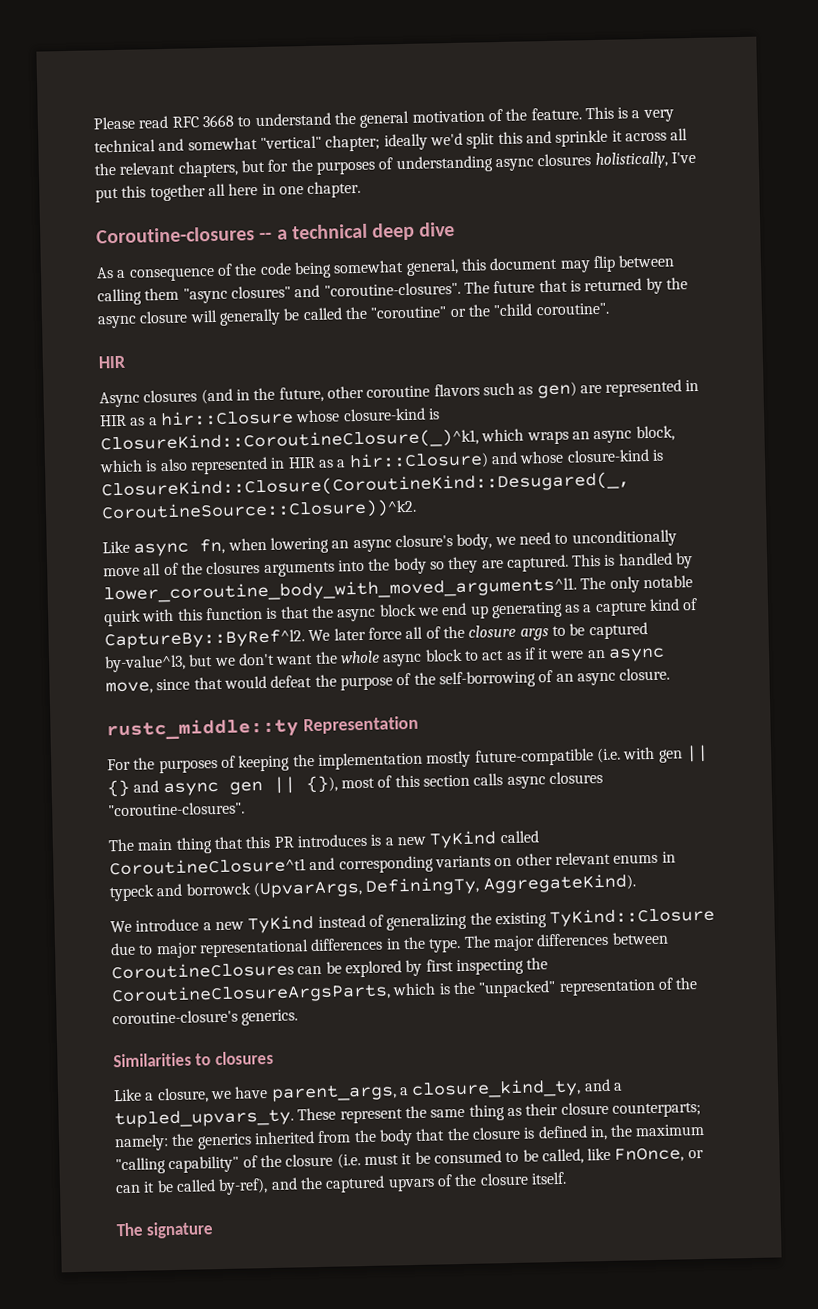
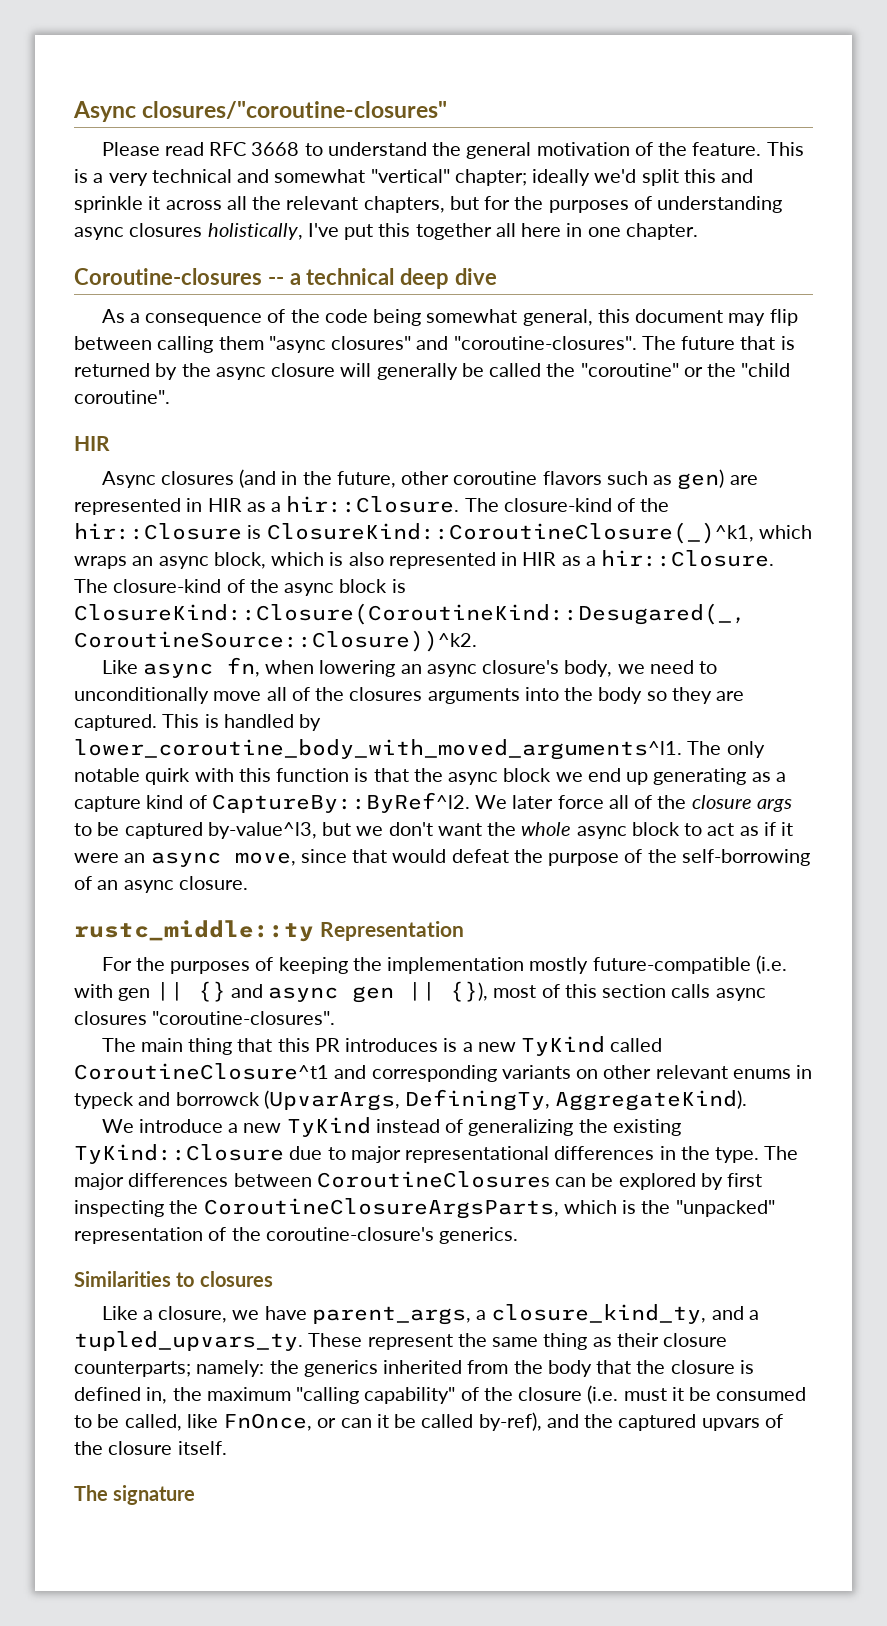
+ Async closures/"coroutine-closures"
- Async closures (and in the future, other coroutine flavors such as gen) are represented in HIR as a hir::Closure whose closure-kind is ClosureKind::CoroutineClosure(_)^k1, which wraps an async block, which is also represented in HIR as a hir::Closure) and whose closure-kind is ClosureKind::Closure(CoroutineKind::Desugared(_, CoroutineSource::Closure))^k2.
+ Async closures (and in the future, other coroutine flavors such as gen) are represented in HIR as a hir::Closure. The closure-kind of the hir::Closure is ClosureKind::CoroutineClosure(_)^k1, which wraps an async block, which is also represented in HIR as a hir::Closure. The closure-kind of the async block is ClosureKind::Closure(CoroutineKind::Desugared(_, CoroutineSource::Closure))^k2.

